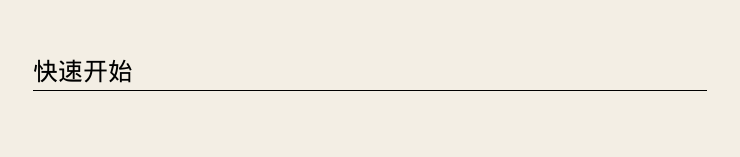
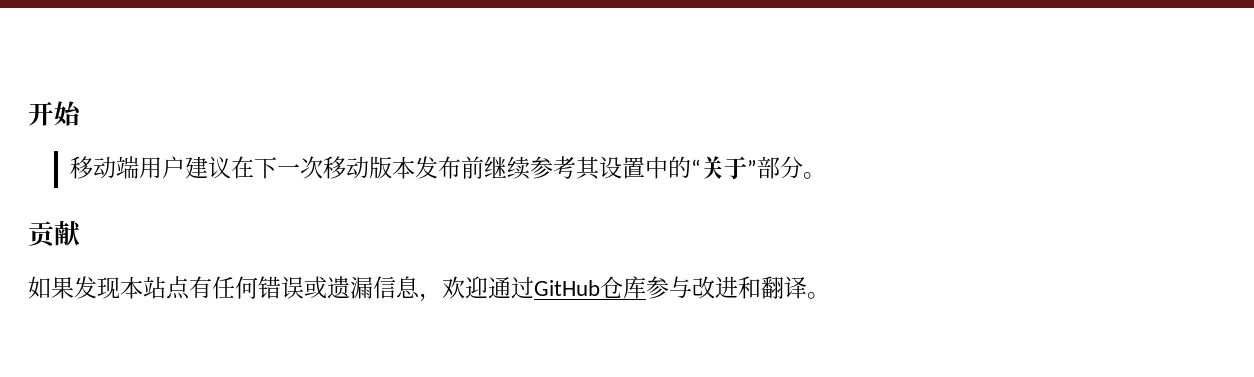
- 快速开始
+ 开始
+ 移动端用户建议在下一次移动版本发布前继续参考其设置中的“关于”部分。
+ 贡献
+ 如果发现本站点有任何错误或遗漏信息，欢迎通过GitHub仓库参与改进和翻译。

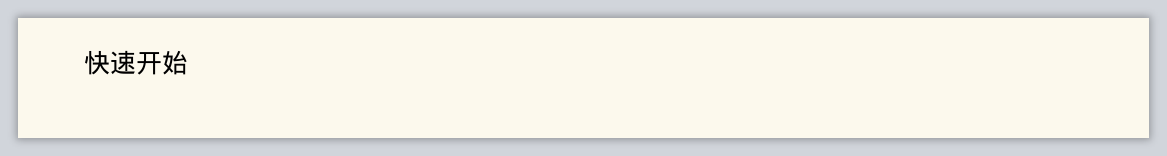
- 开始
+ 快速开始
- 移动端用户建议在下一次移动版本发布前继续参考其设置中的“关于”部分。
- 贡献
- 如果发现本站点有任何错误或遗漏信息，欢迎通过GitHub仓库参与改进和翻译。

